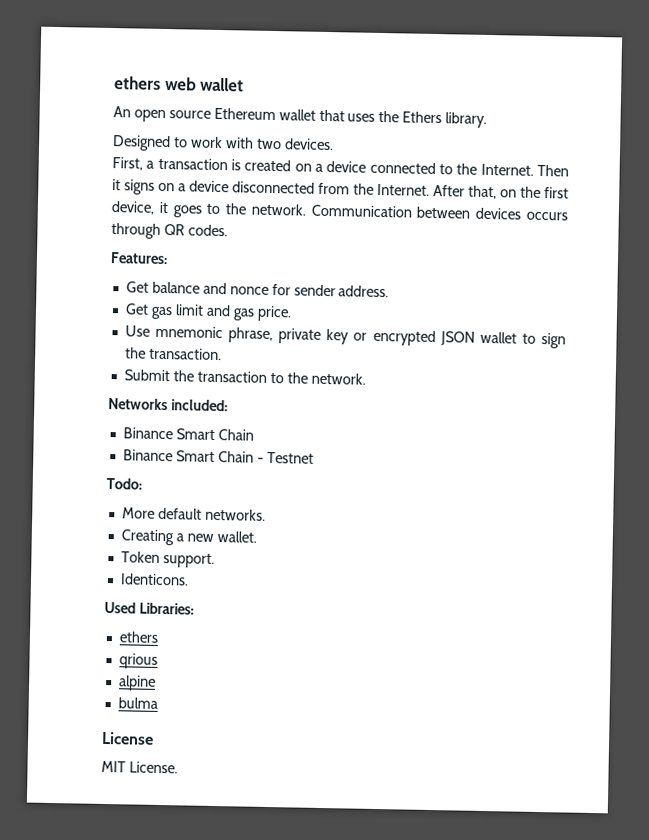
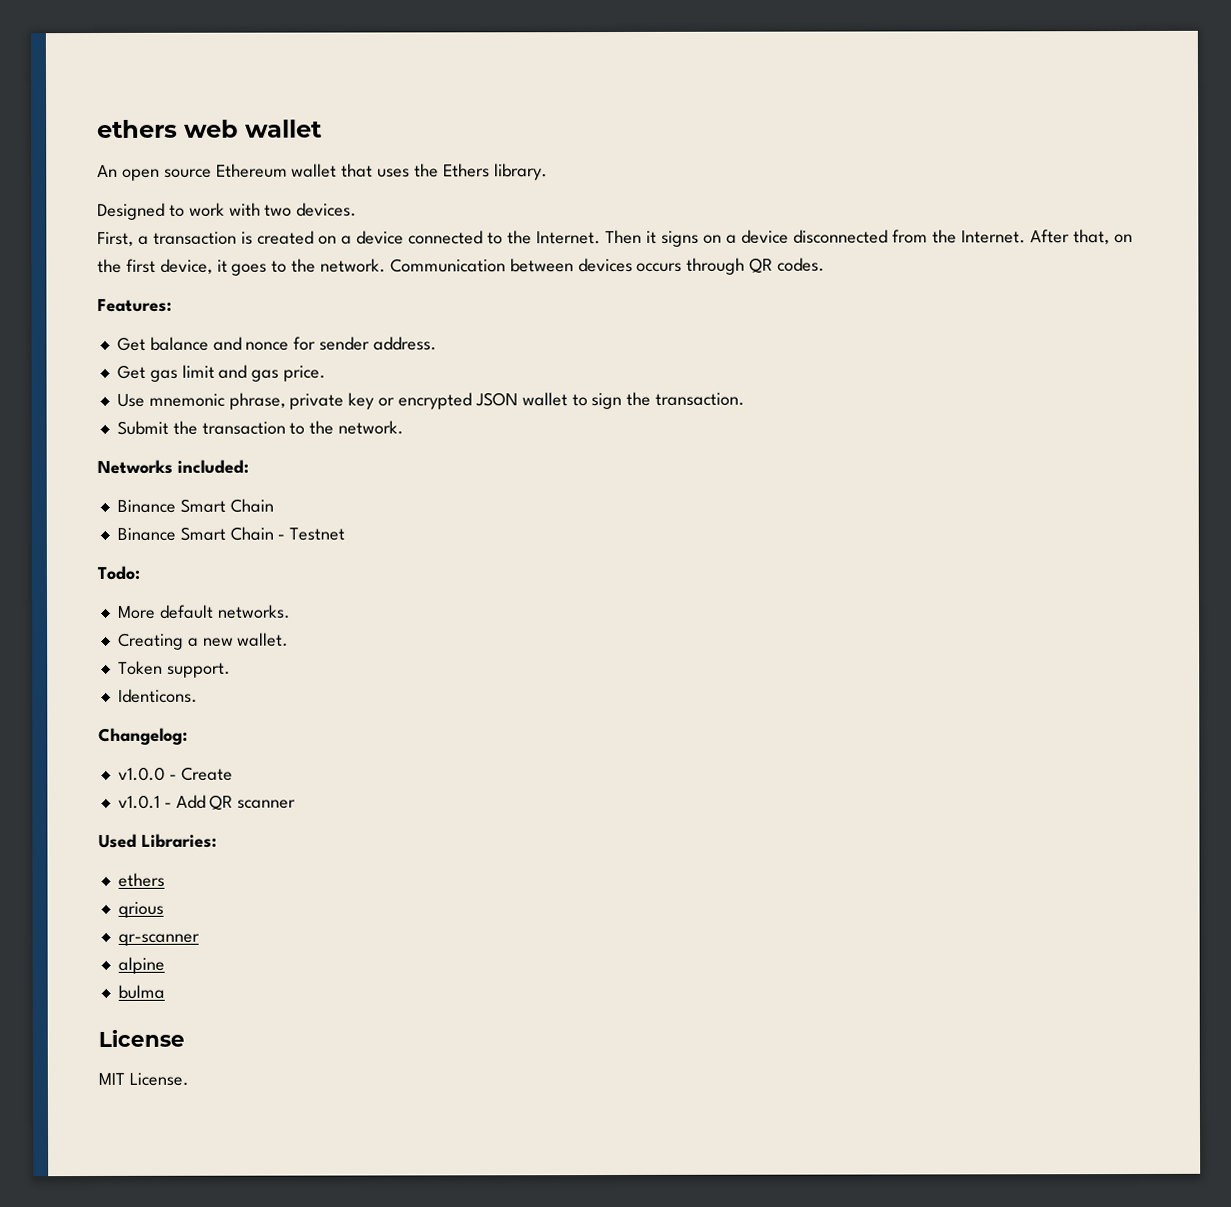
+ Changelog:
+ v1.0.0 - Create
+ v1.0.1 - Add QR scanner
+ qr-scanner

